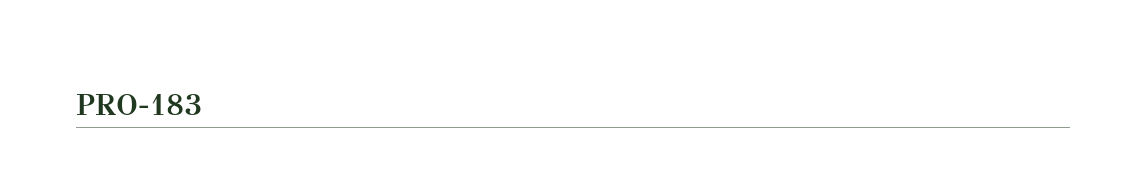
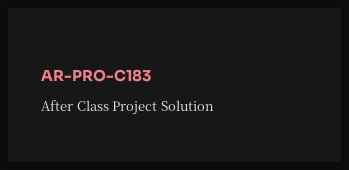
- PRO-183
+ AR-PRO-C183
+ After Class Project Solution

